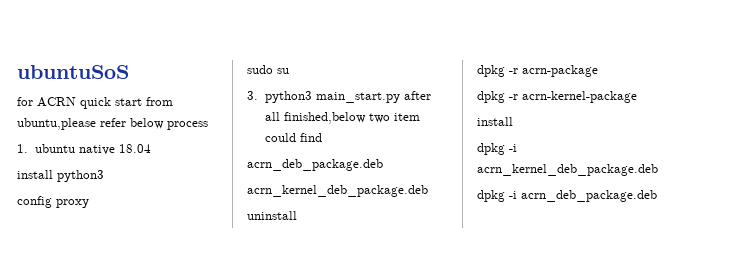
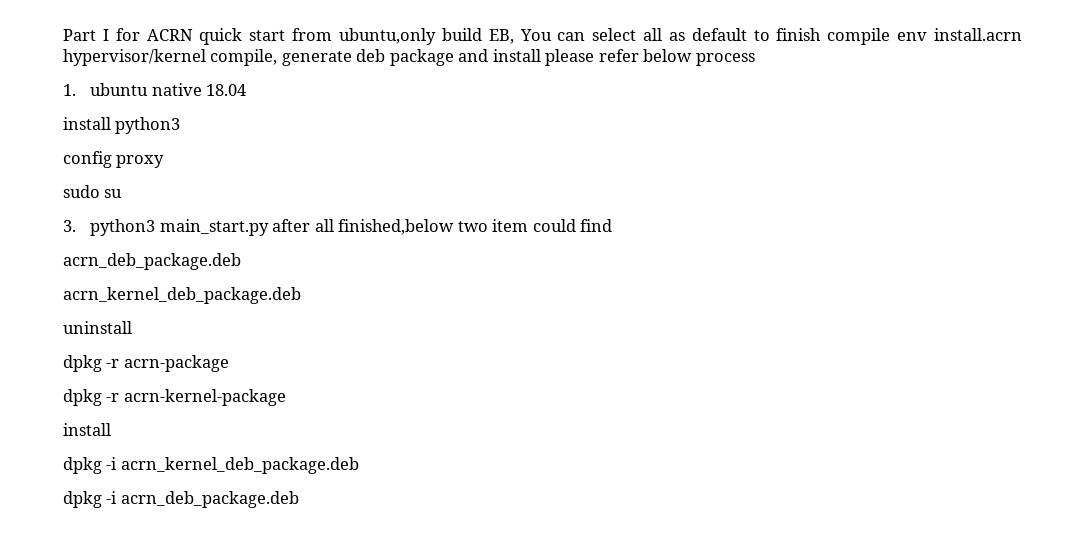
- ubuntuSoS
- for ACRN quick start from ubuntu,please refer below process
+ Part I for ACRN quick start from ubuntu,only build EB, You can select all as default to finish compile env install.acrn hypervisor/kernel compile, generate deb package and install please refer below process

